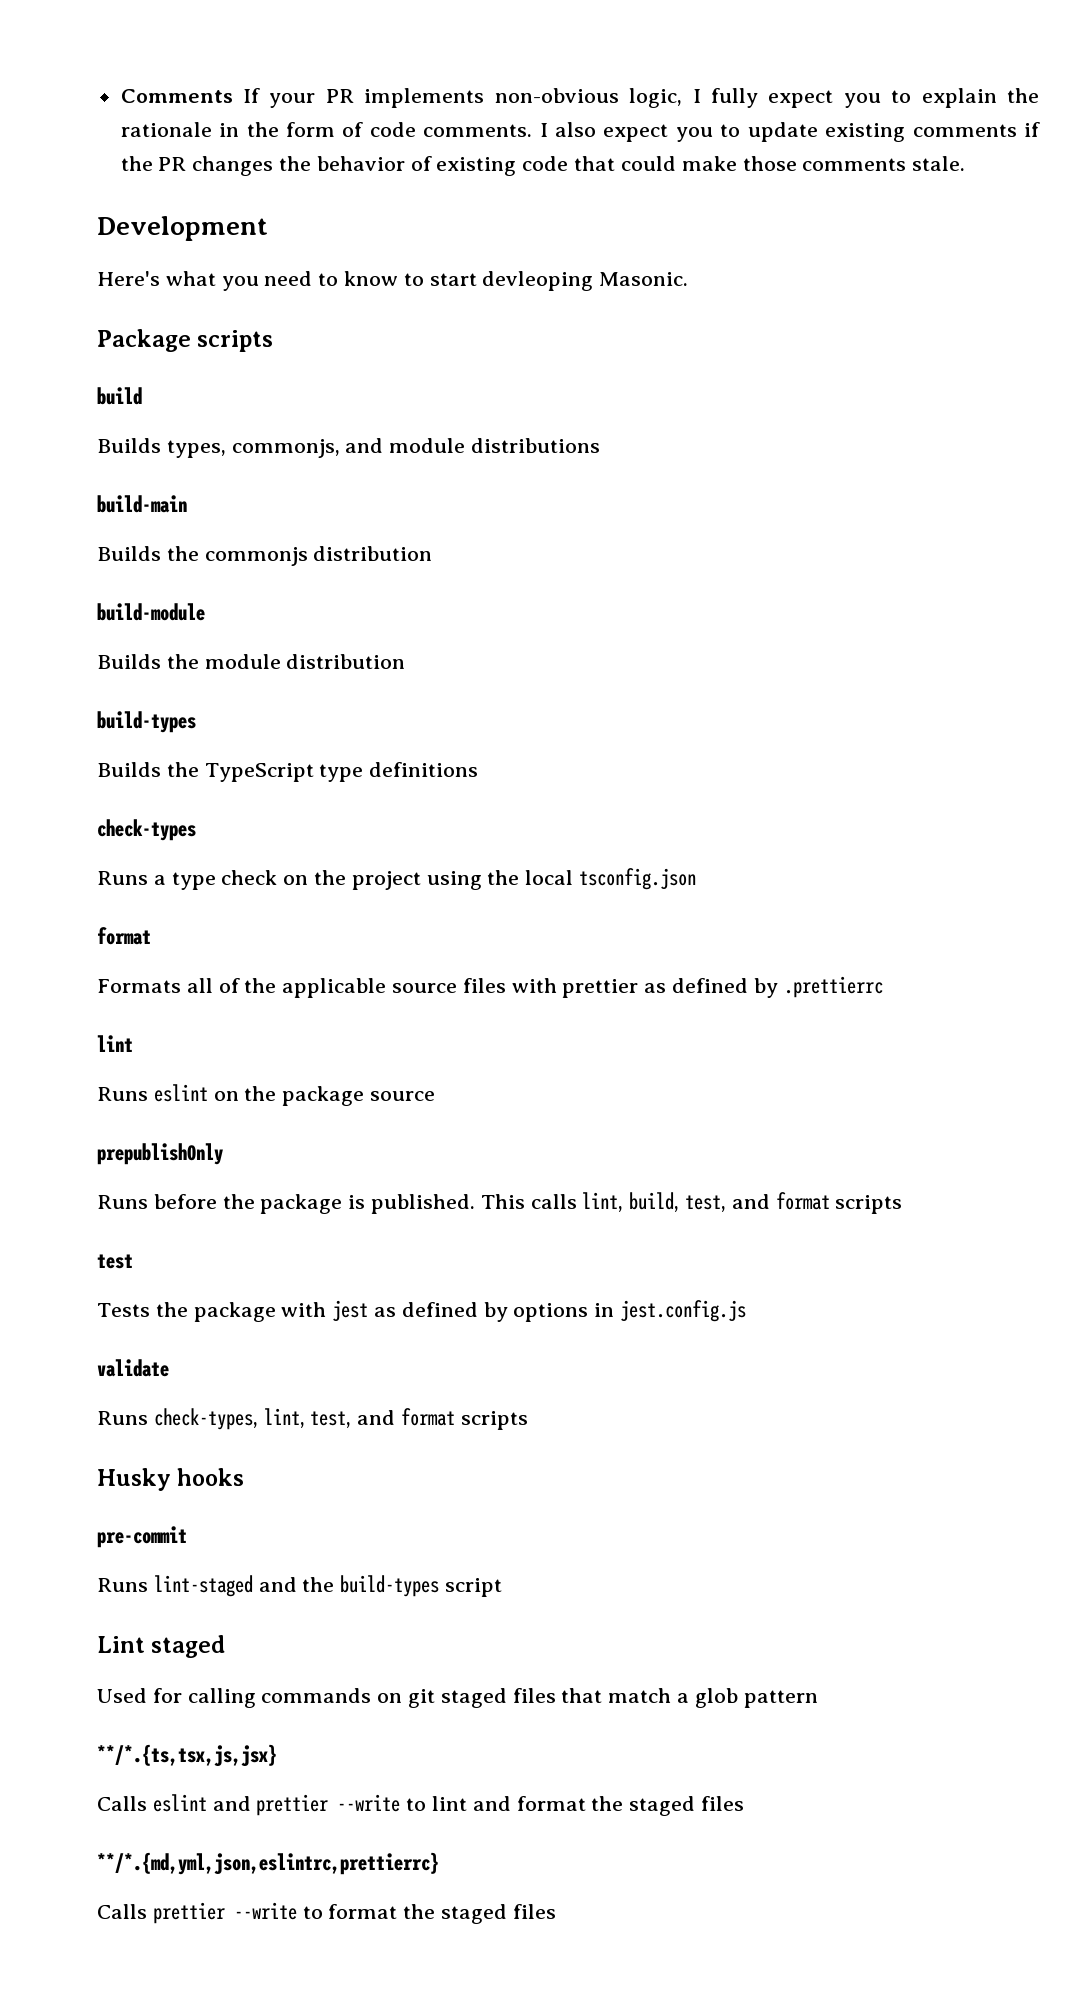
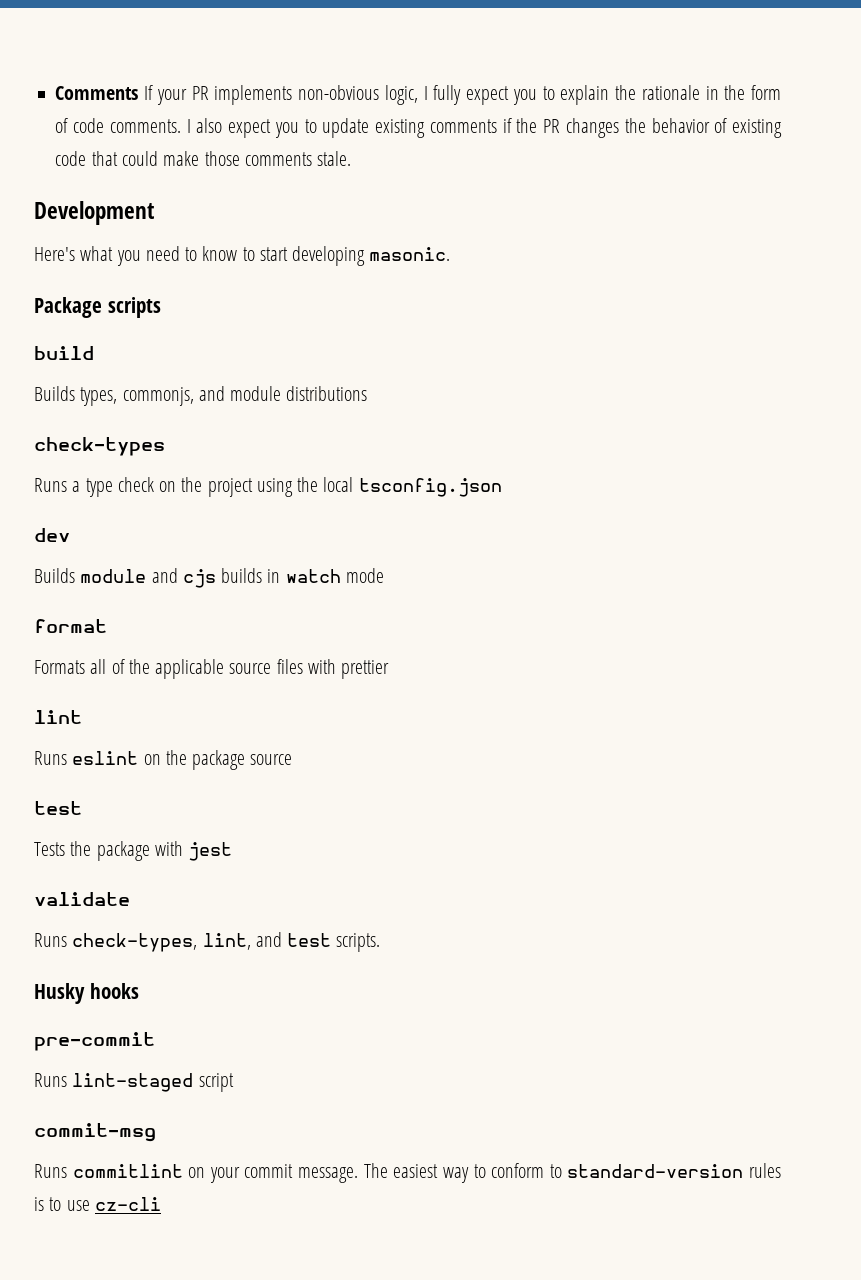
- Here's what you need to know to start devleoping Masonic.
+ Here's what you need to know to start developing masonic.
- build-main
- Builds the commonjs distribution
- build-module
- Builds the module distribution
- build-types
- Builds the TypeScript type definitions
+ dev
+ Builds module and cjs builds in watch mode
- Formats all of the applicable source files with prettier as defined by .prettierrc
+ Formats all of the applicable source files with prettier
- prepublishOnly
- Runs before the package is published. This calls lint, build, test, and format scripts
- Tests the package with jest as defined by options in jest.config.js
+ Tests the package with jest
- Runs check-types, lint, test, and format scripts
+ Runs check-types, lint, and test scripts.
- Runs lint-staged and the build-types script
- Lint staged
- Used for calling commands on git staged files that match a glob pattern
- **/*.{ts,tsx,js,jsx}
- Calls eslint and prettier --write to lint and format the staged files
- **/*.{md,yml,json,eslintrc,prettierrc}
- Calls prettier --write to format the staged files
+ Runs lint-staged script
+ commit-msg
+ Runs commitlint on your commit message. The easiest way to conform to standard-version rules is to use cz-cli

